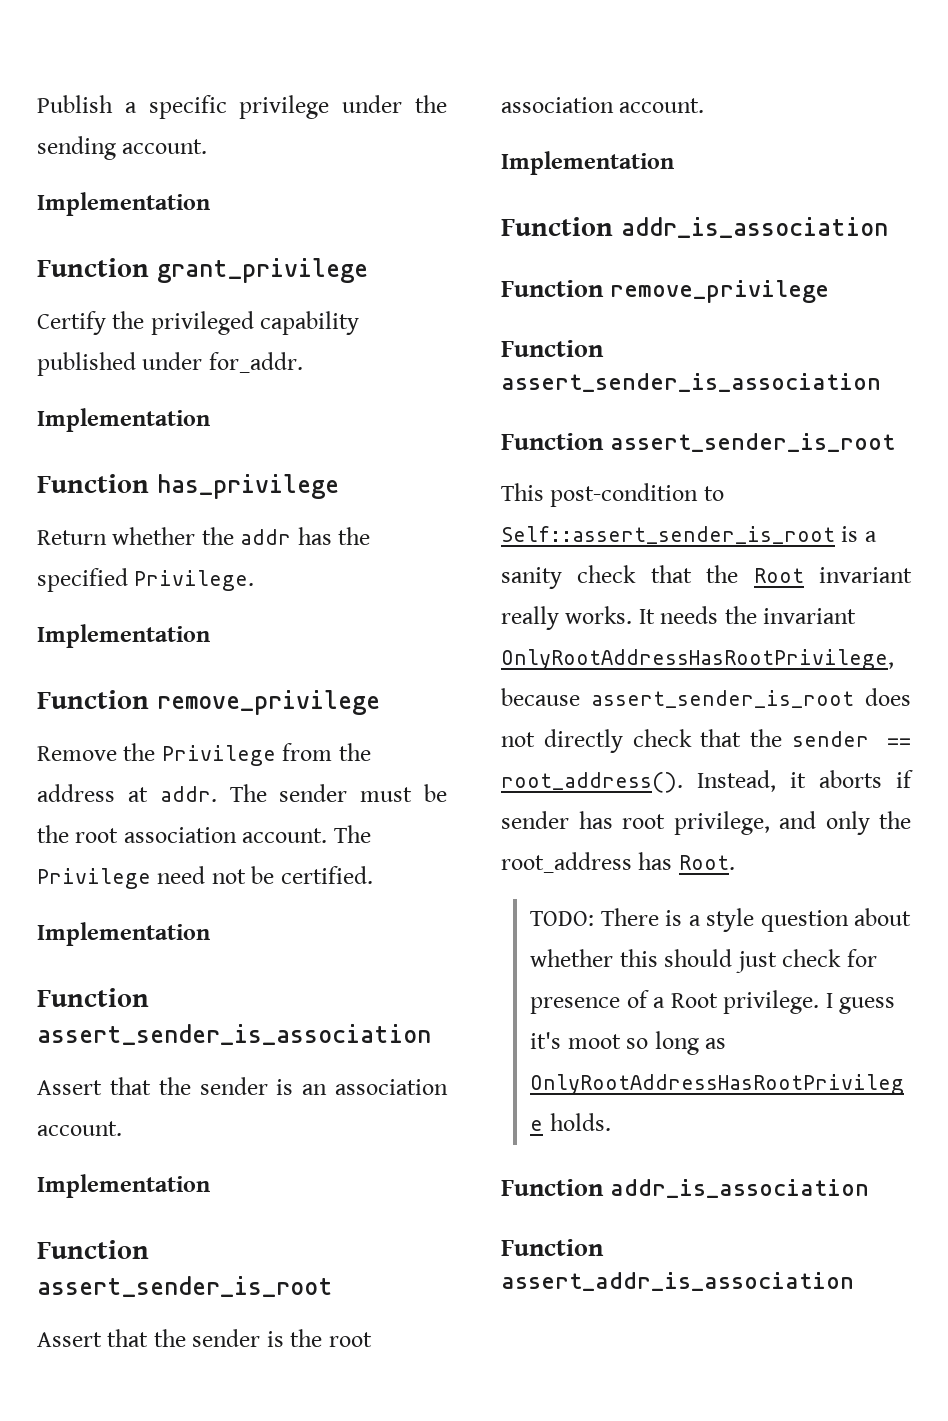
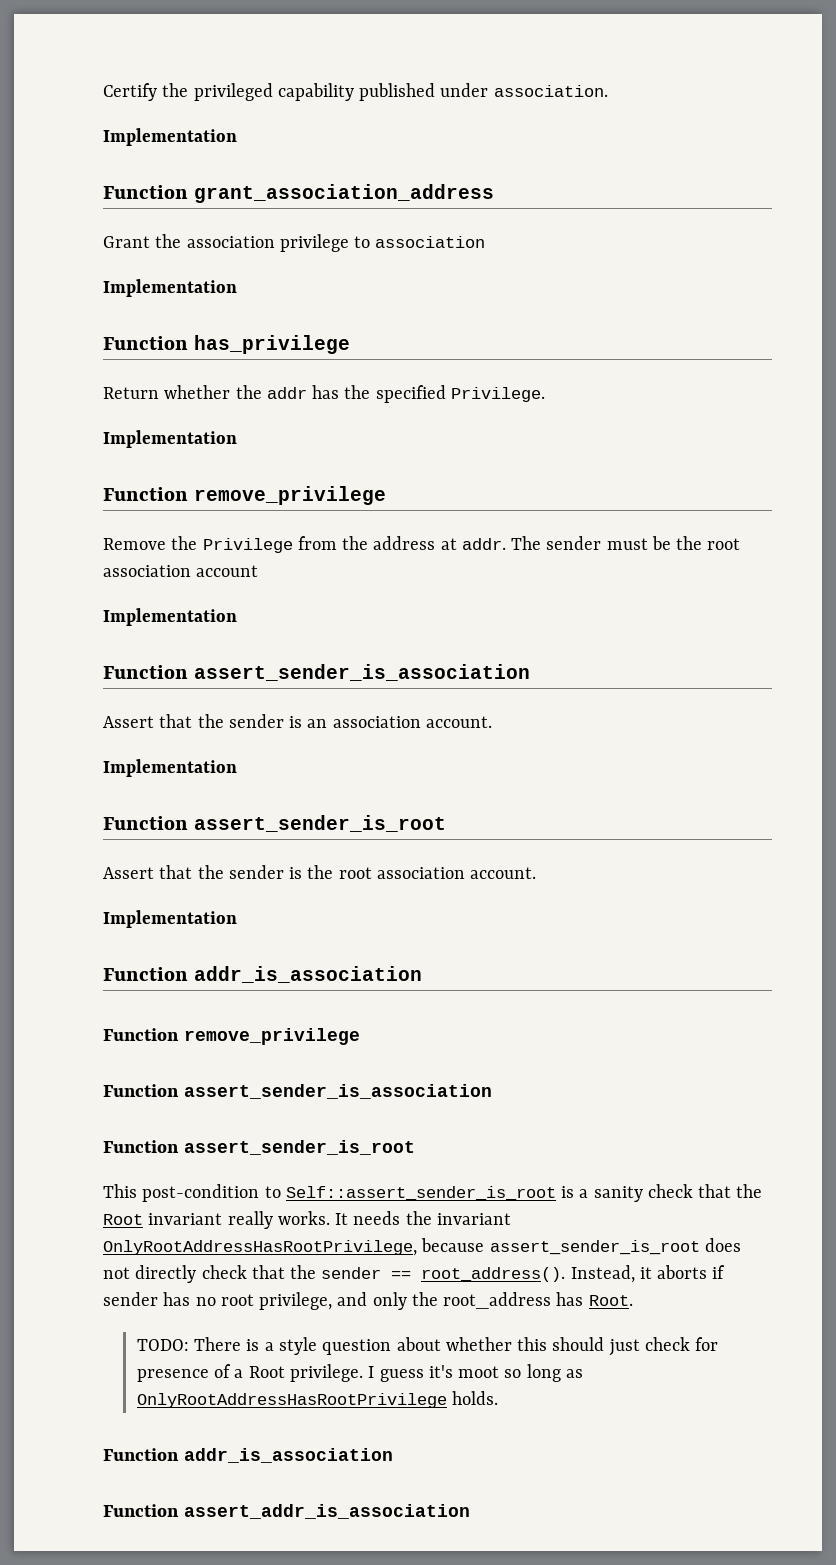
- Publish a specific privilege under the sending account.
- Implementation
- Function grant_privilege
- Certify the privileged capability published under for_addr.
+ Certify the privileged capability published under association.
+ Implementation
+ Function grant_association_address
+ Grant the association privilege to association
- The sender must be the root association account. The Privilege need not be certified.
+ The sender must be the root association account
- Instead, it aborts if sender has root privilege, and only the root_address has Root.
+ Instead, it aborts if sender has no root privilege, and only the root_address has Root.

